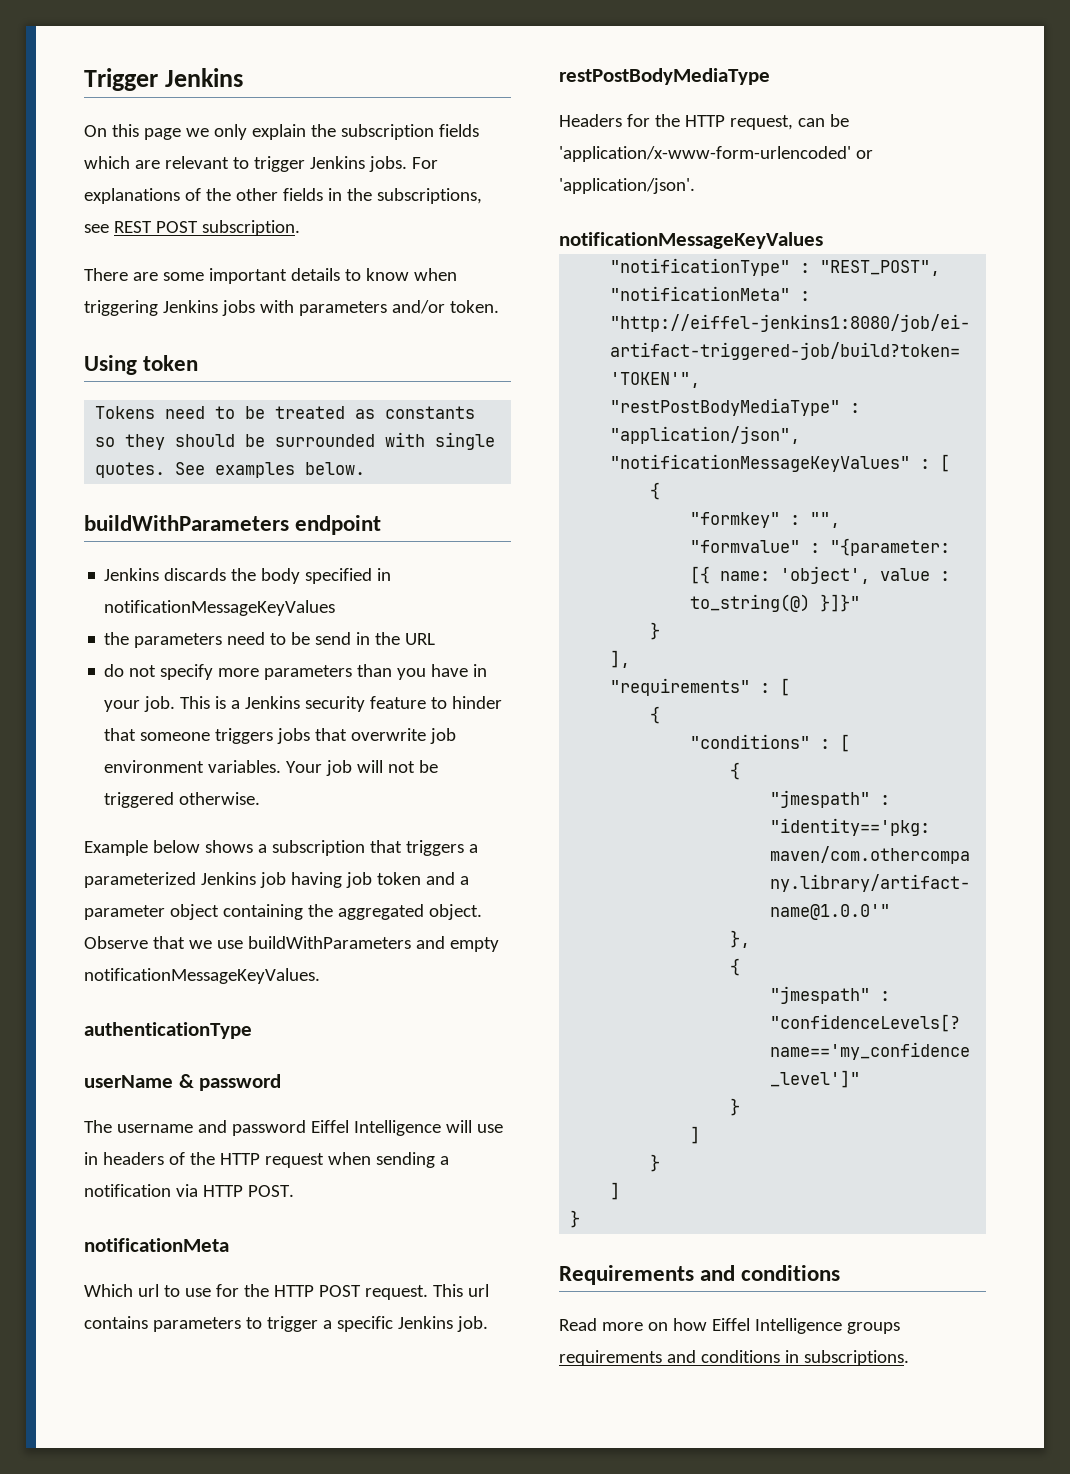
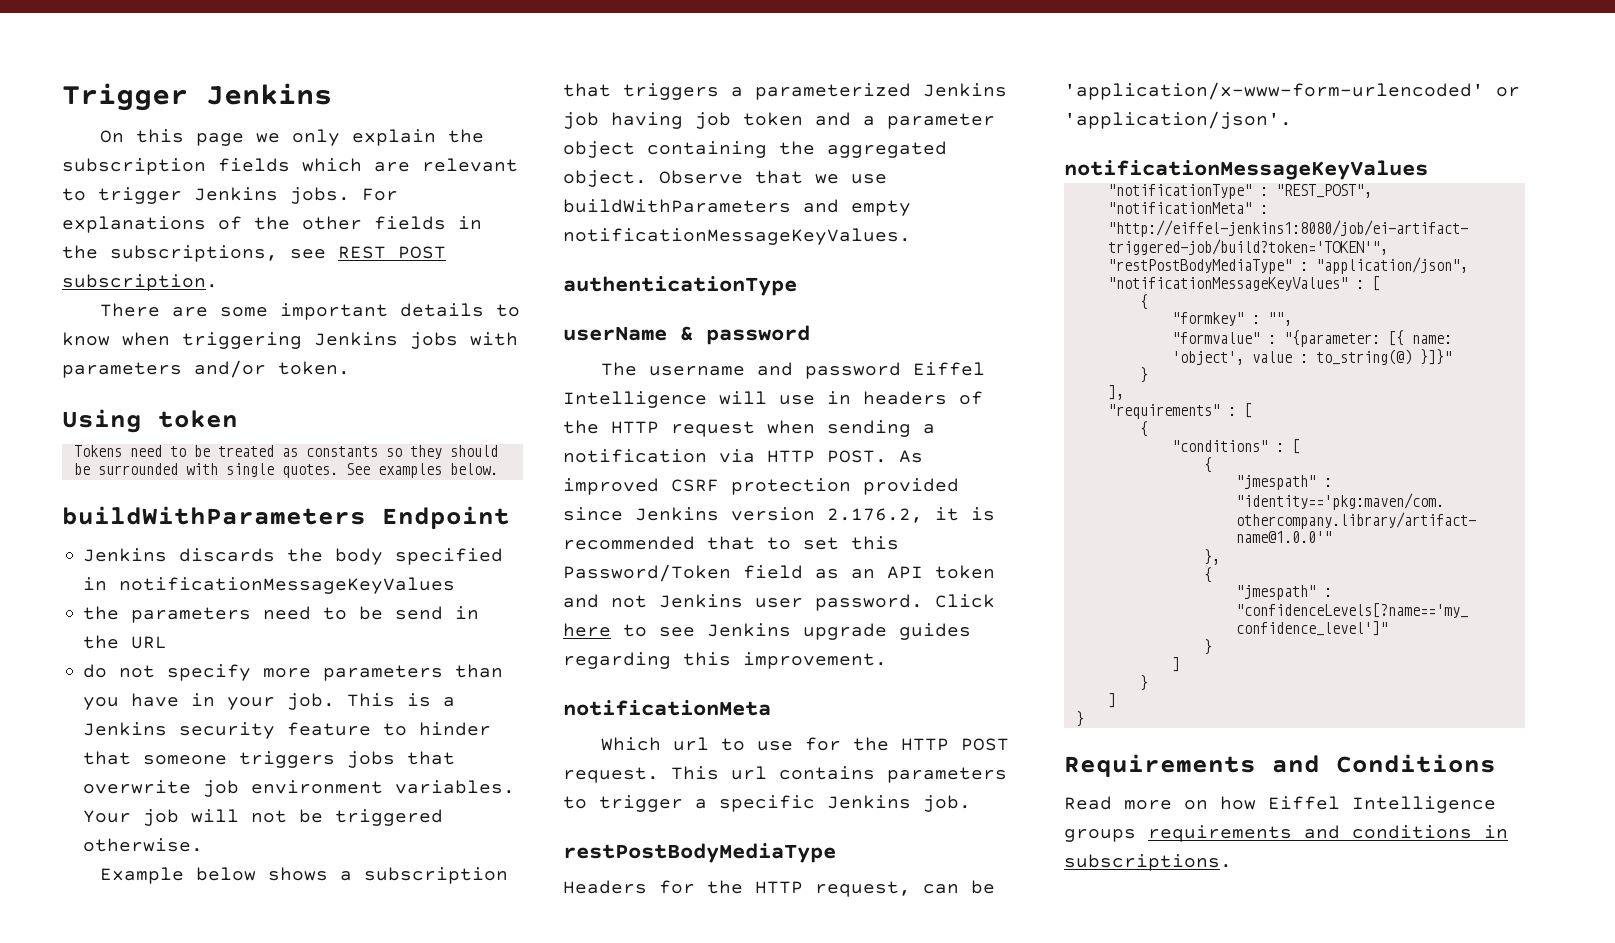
- buildWithParameters endpoint
+ buildWithParameters Endpoint
+ As improved CSRF protection provided since Jenkins version 2.176.2, it is recommended that to set this Password/Token field as an API token and not Jenkins user password. Click here to see Jenkins upgrade guides regarding this improvement.
- Requirements and conditions
+ Requirements and Conditions

